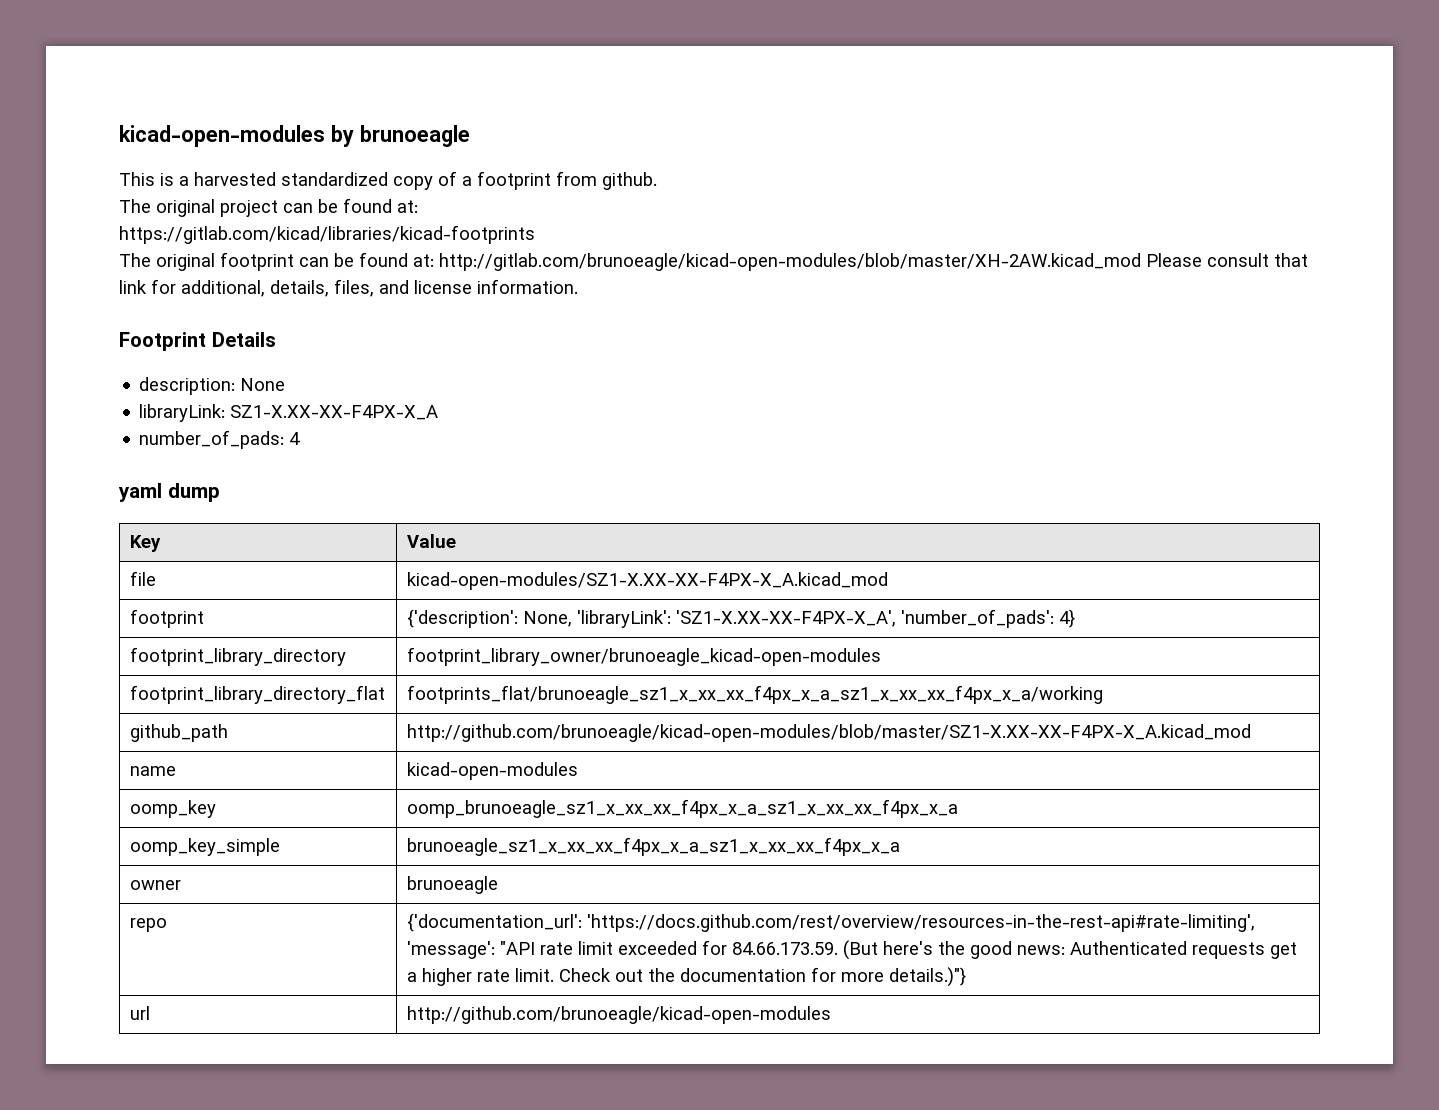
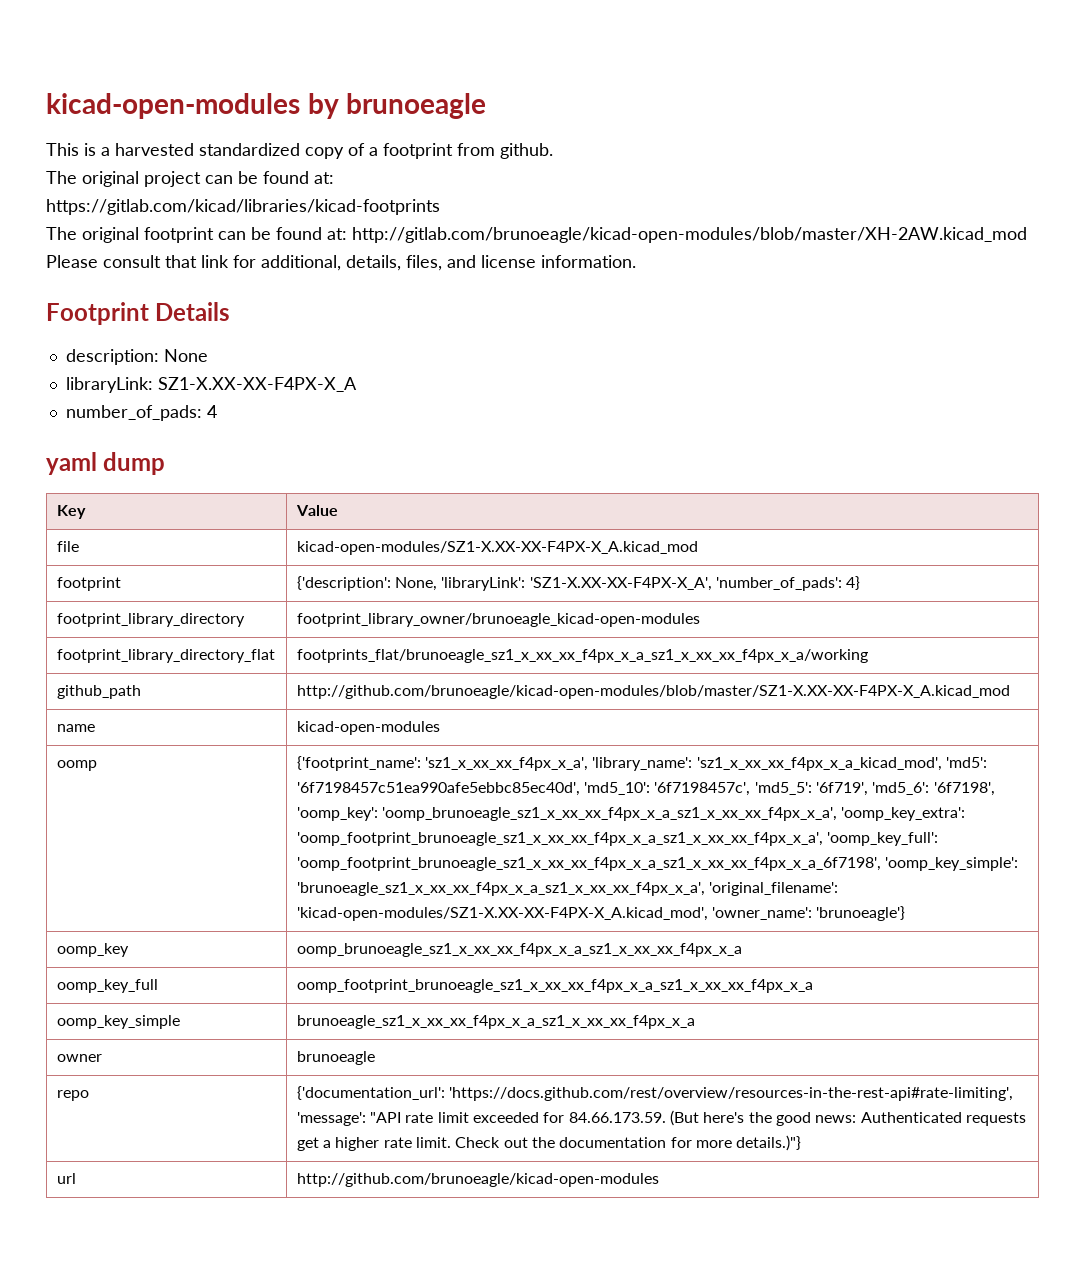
+ oomp | {'footprint_name': 'sz1_x_xx_xx_f4px_x_a', 'library_name': 'sz1_x_xx_xx_f4px_x_a_kicad_mod', 'md5': '6f7198457c51ea990afe5ebbc85ec40d', 'md5_10': '6f7198457c', 'md5_5': '6f719', 'md5_6': '6f7198', 'oomp_key': 'oomp_brunoeagle_sz1_x_xx_xx_f4px_x_a_sz1_x_xx_xx_f4px_x_a', 'oomp_key_extra': 'oomp_footprint_brunoeagle_sz1_x_xx_xx_f4px_x_a_sz1_x_xx_xx_f4px_x_a', 'oomp_key_full': 'oomp_footprint_brunoeagle_sz1_x_xx_xx_f4px_x_a_sz1_x_xx_xx_f4px_x_a_6f7198', 'oomp_key_simple': 'brunoeagle_sz1_x_xx_xx_f4px_x_a_sz1_x_xx_xx_f4px_x_a', 'original_filename': 'kicad-open-modules/SZ1-X.XX-XX-F4PX-X_A.kicad_mod', 'owner_name': 'brunoeagle'}
+ oomp_key_full | oomp_footprint_brunoeagle_sz1_x_xx_xx_f4px_x_a_sz1_x_xx_xx_f4px_x_a

